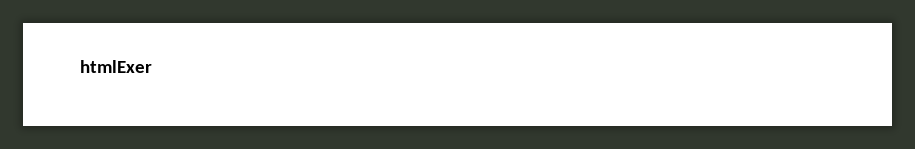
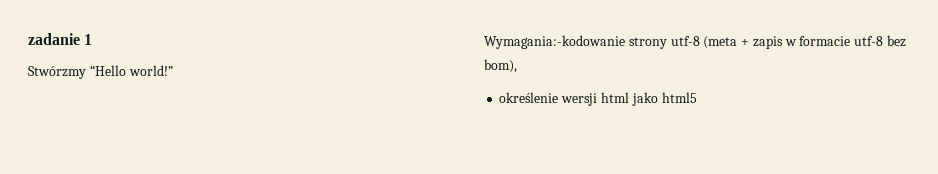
- htmlExer
+ zadanie 1
+ Stwórzmy “Hello world!”
+ Wymagania:-kodowanie strony utf-8 (meta + zapis w formacie utf-8 bez bom),
+ określenie wersji html jako html5

